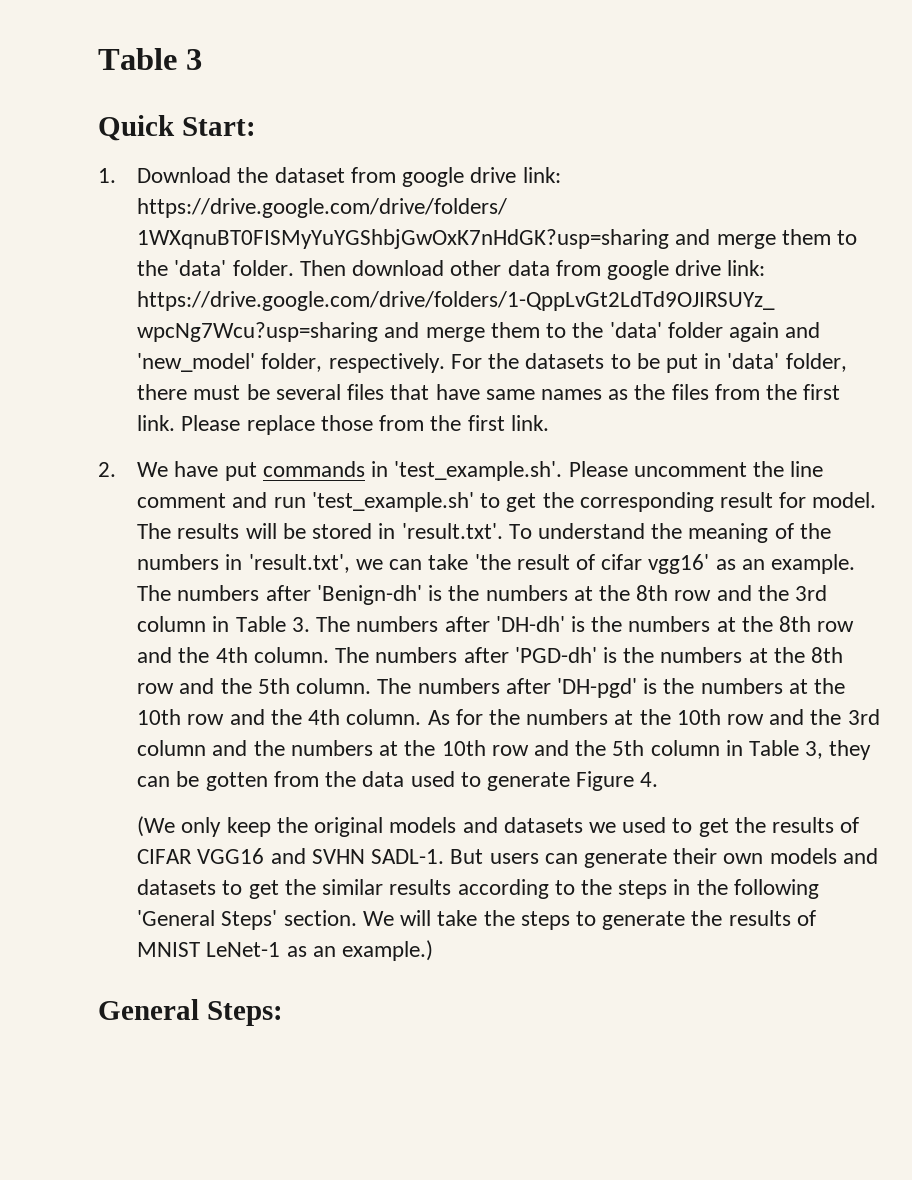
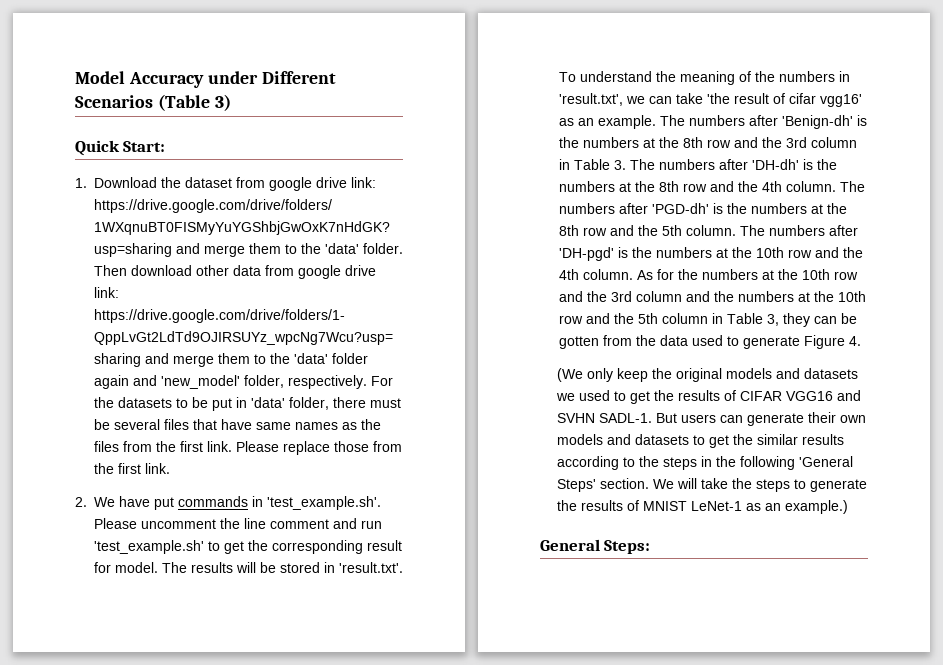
- Table 3
+ Model Accuracy under Different Scenarios (Table 3)

